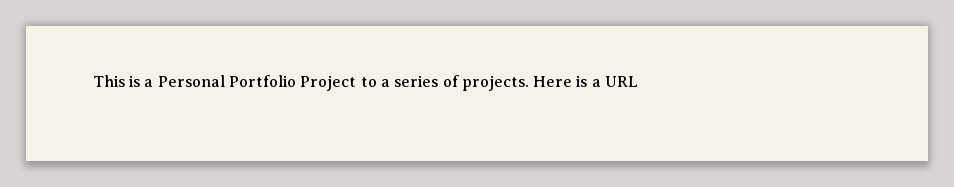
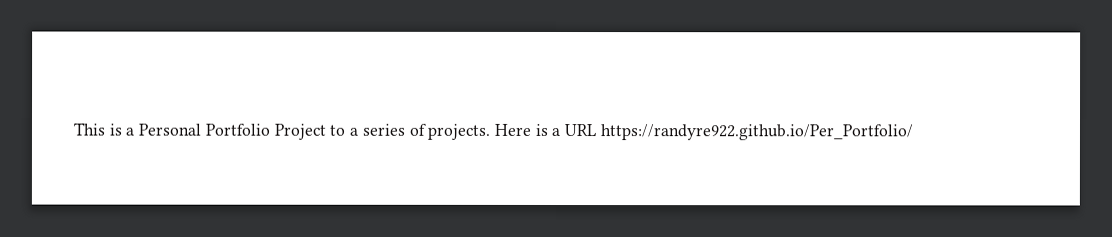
- Here is a URL
+ Here is a URL https://randyre922.github.io/Per_Portfolio/

